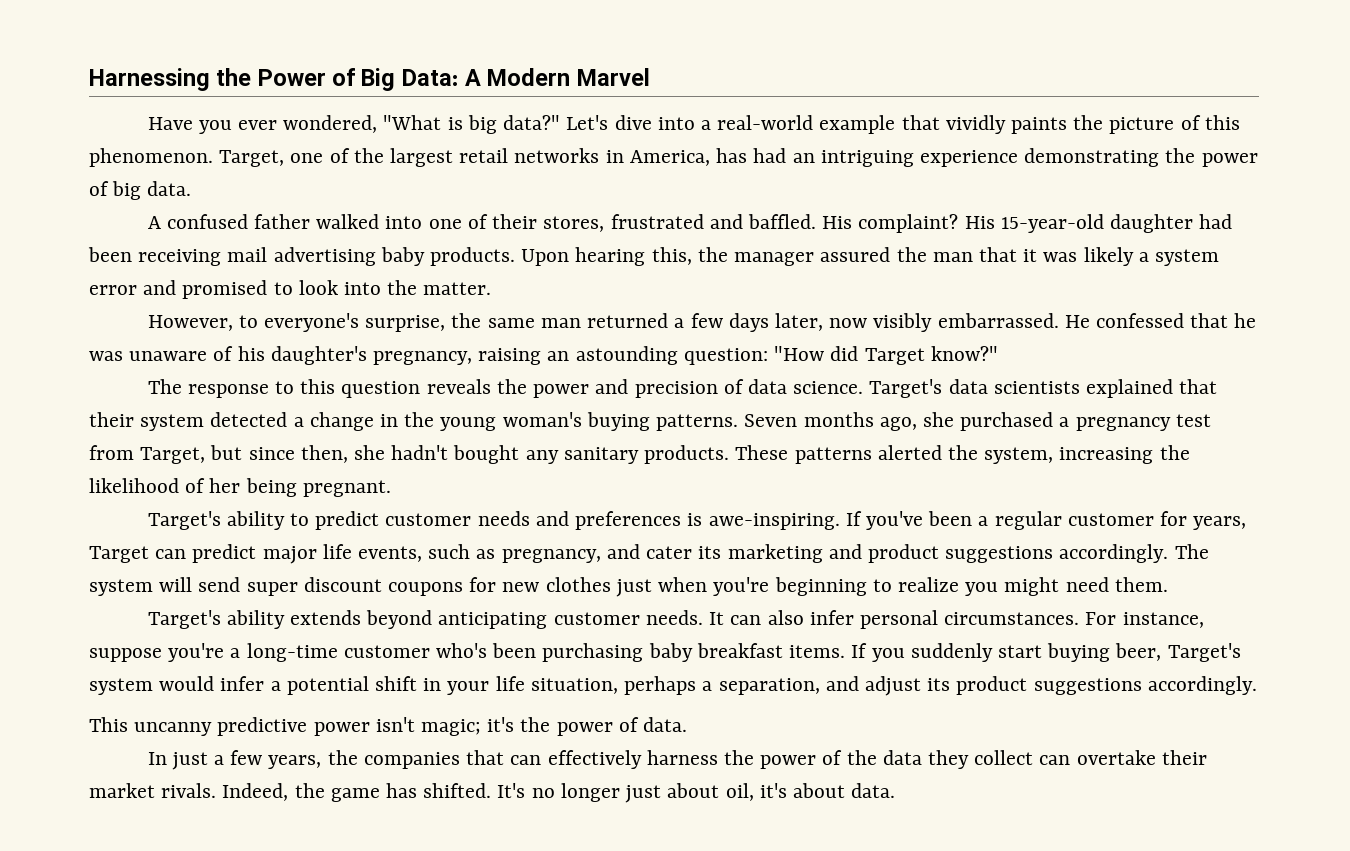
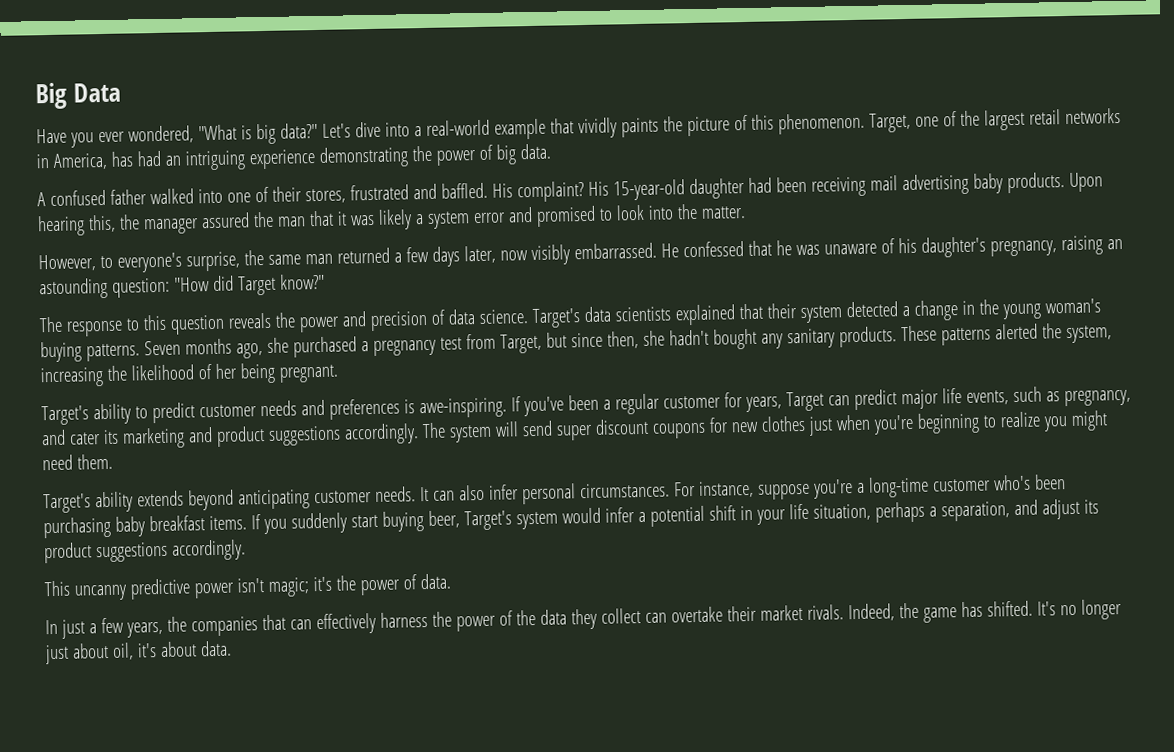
- Harnessing the Power of Big Data: A Modern Marvel
+ Big Data

